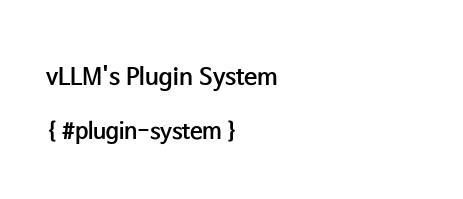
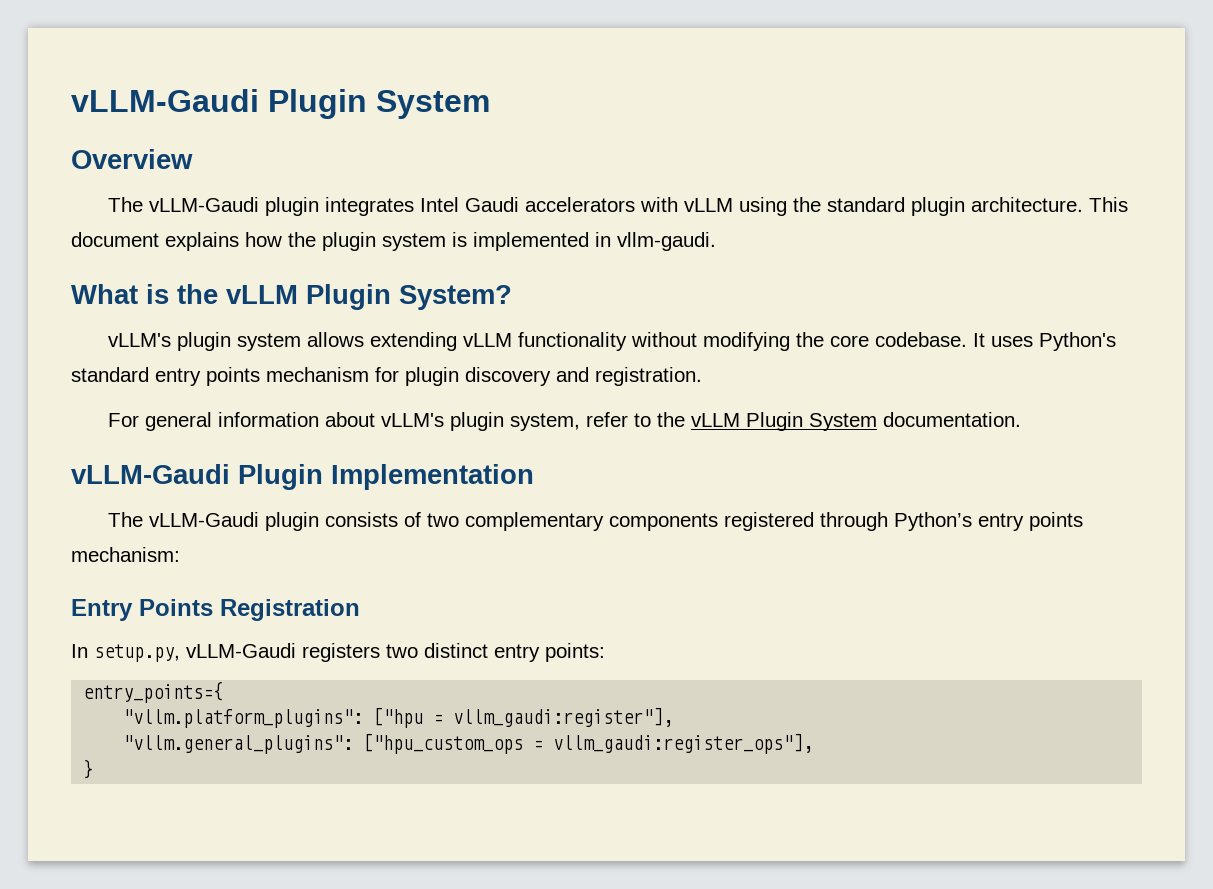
- vLLM's Plugin System
+ vLLM-Gaudi Plugin System
- { #plugin-system }
+ Overview
+ The vLLM-Gaudi plugin integrates Intel Gaudi accelerators with vLLM using the standard plugin architecture. This document explains how the plugin system is implemented in vllm-gaudi.
+ What is the vLLM Plugin System?
+ vLLM's plugin system allows extending vLLM functionality without modifying the core codebase. It uses Python's standard entry points mechanism for plugin discovery and registration.
+ For general information about vLLM's plugin system, refer to the vLLM Plugin System documentation.
+ vLLM-Gaudi Plugin Implementation
+ The vLLM-Gaudi plugin consists of two complementary components registered through Python’s entry points mechanism:
+ Entry Points Registration
+ In setup.py, vLLM-Gaudi registers two distinct entry points:
+ entry_points={
+ "vllm.platform_plugins": ["hpu = vllm_gaudi:register"],
+ "vllm.general_plugins": ["hpu_custom_ops = vllm_gaudi:register_ops"],
+ }

